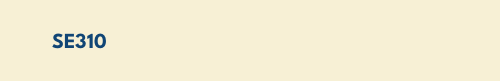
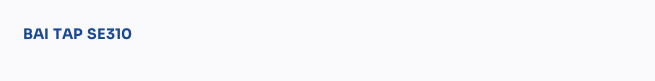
- SE310
+ BAI TAP SE310

